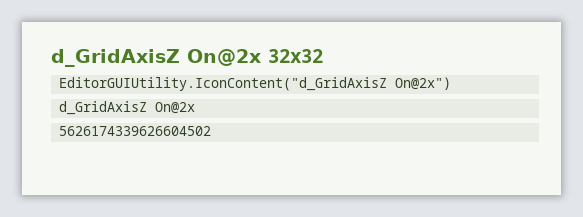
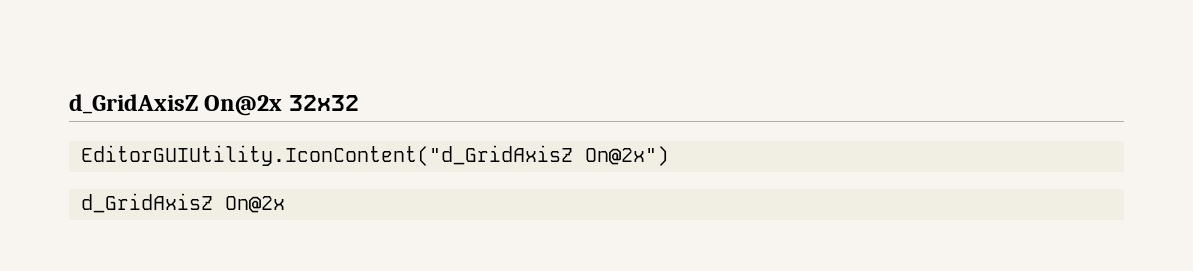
- 5626174339626604502

